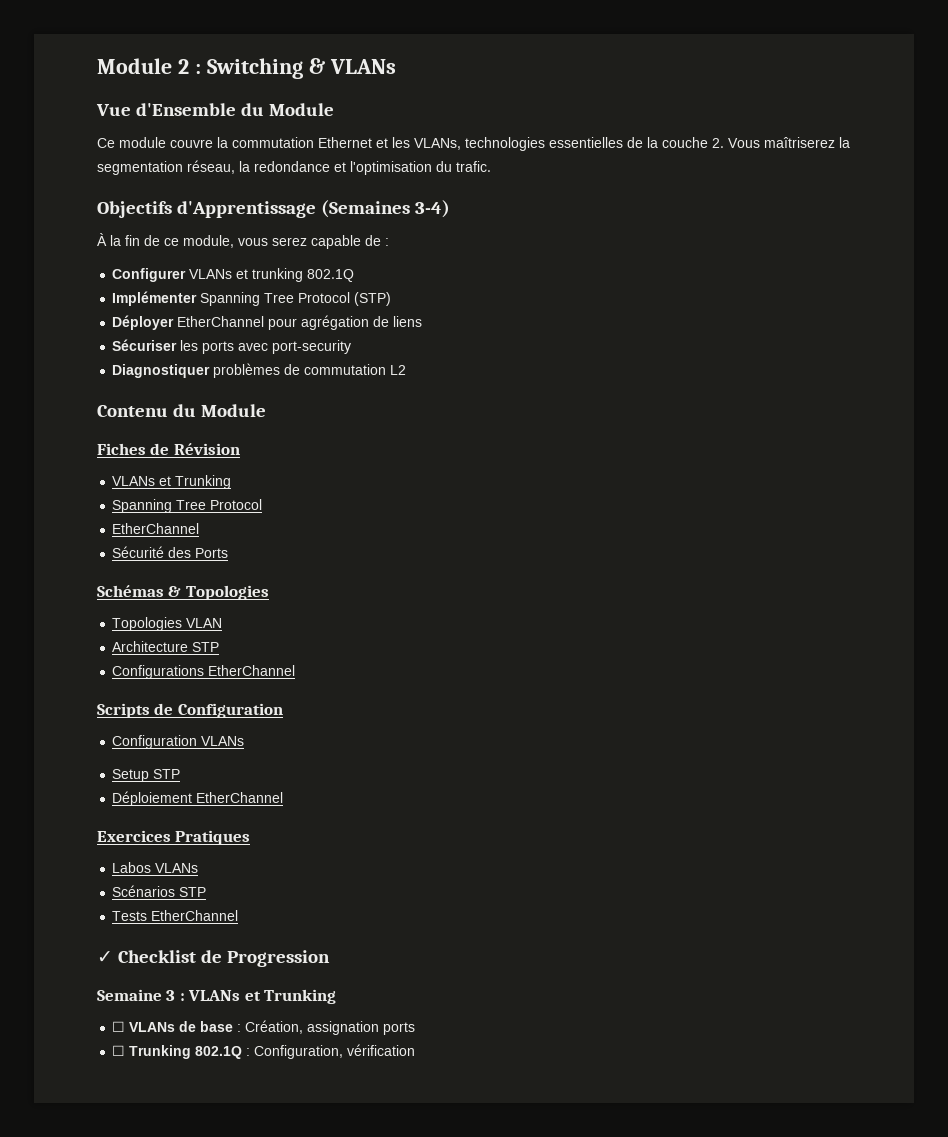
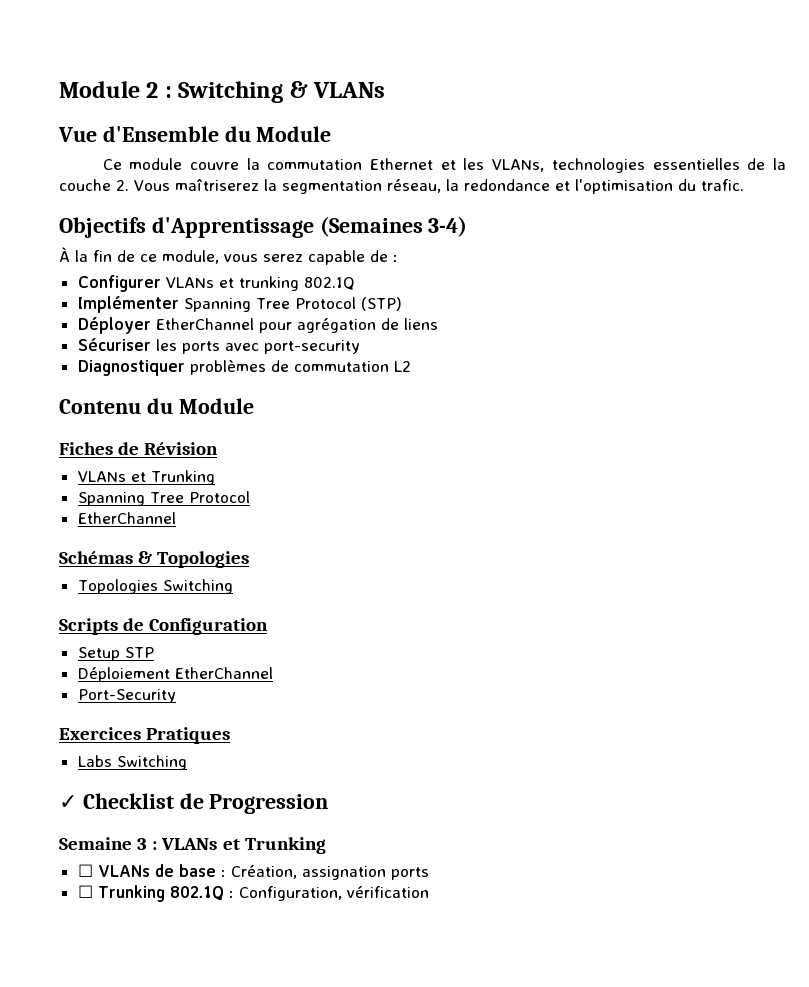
- Sécurité des Ports
- Topologies VLAN
- Architecture STP
- Configurations EtherChannel
+ Topologies Switching
- Configuration VLANs
+ Port-Security
- Labos VLANs
- Scénarios STP
- Tests EtherChannel
+ Labs Switching

